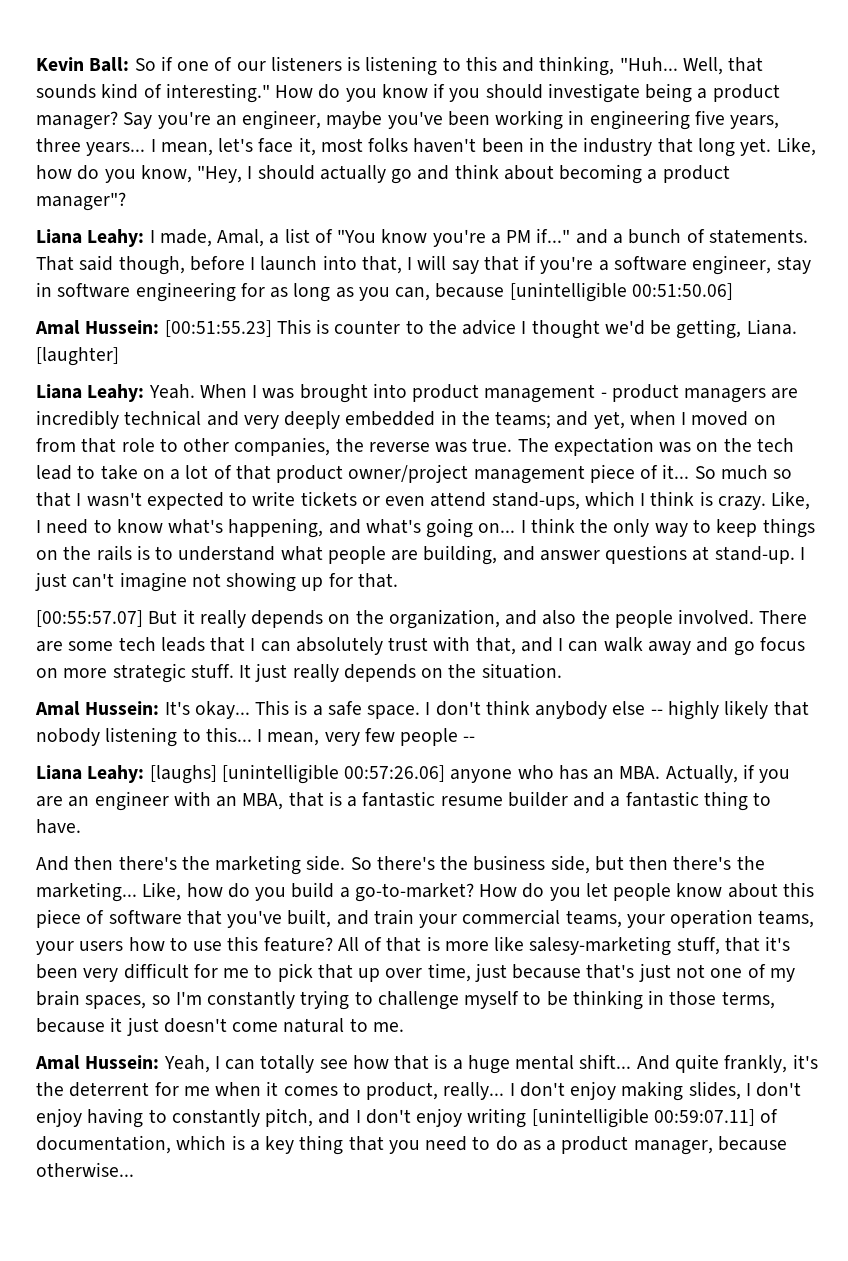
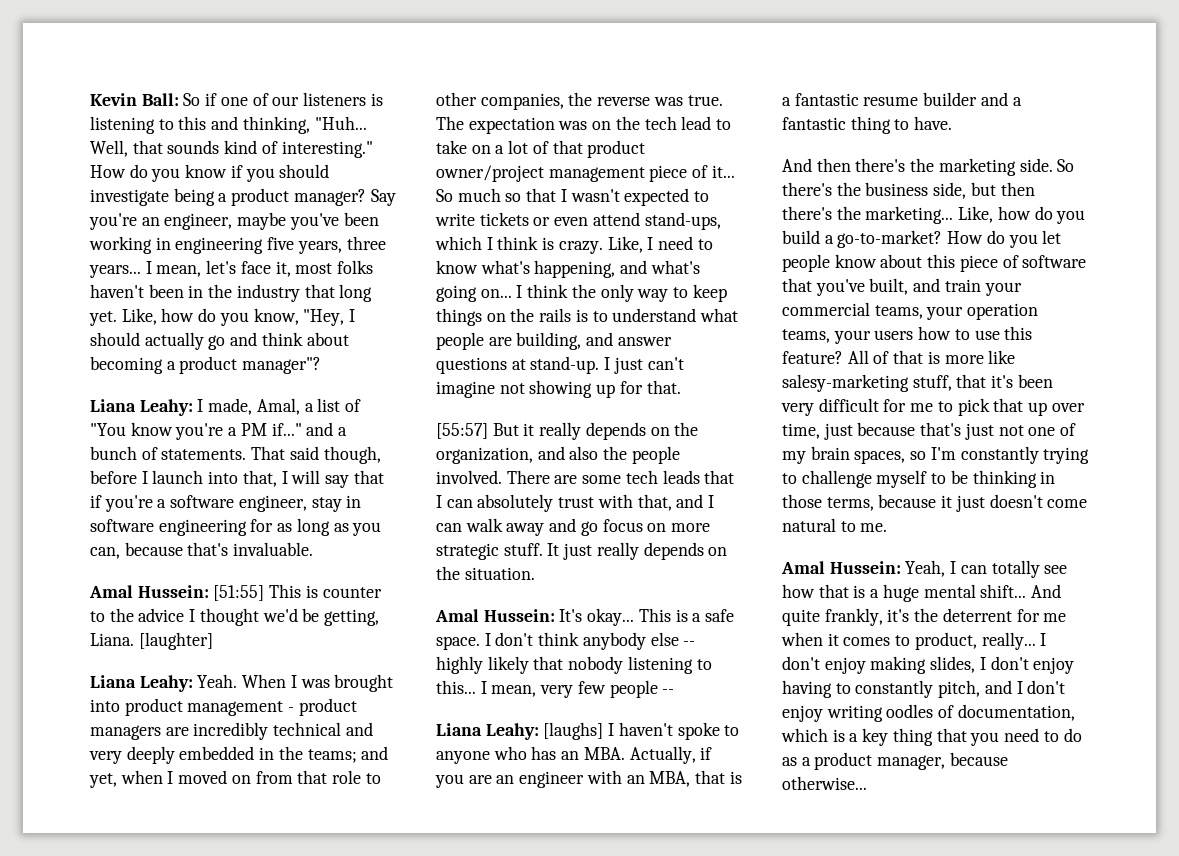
- That said though, before I launch into that, I will say that if you're a software engineer, stay in software engineering for as long as you can, because [unintelligible 00:51:50.06]
- Amal Hussein: [00:51:55.23] This is counter to the advice I thought we'd be getting, Liana.
+ That said though, before I launch into that, I will say that if you're a software engineer, stay in software engineering for as long as you can, because that's invaluable.
+ Amal Hussein: [51:55] This is counter to the advice I thought we'd be getting, Liana.
- [00:55:57.07] But it really depends on the organization, and also the people involved.
+ [55:57] But it really depends on the organization, and also the people involved.
- Liana Leahy: [laughs] [unintelligible 00:57:26.06] anyone who has an MBA. Actually, if you are an engineer with an MBA, that is a fantastic resume builder and a fantastic thing to have.
+ Liana Leahy: [laughs] I haven't spoke to anyone who has an MBA. Actually, if you are an engineer with an MBA, that is a fantastic resume builder and a fantastic thing to have.
- I don't enjoy making slides, I don't enjoy having to constantly pitch, and I don't enjoy writing [unintelligible 00:59:07.11] of documentation, which is a key thing that you need to do as a product manager, because otherwise...
+ I don't enjoy making slides, I don't enjoy having to constantly pitch, and I don't enjoy writing oodles of documentation, which is a key thing that you need to do as a product manager, because otherwise...

